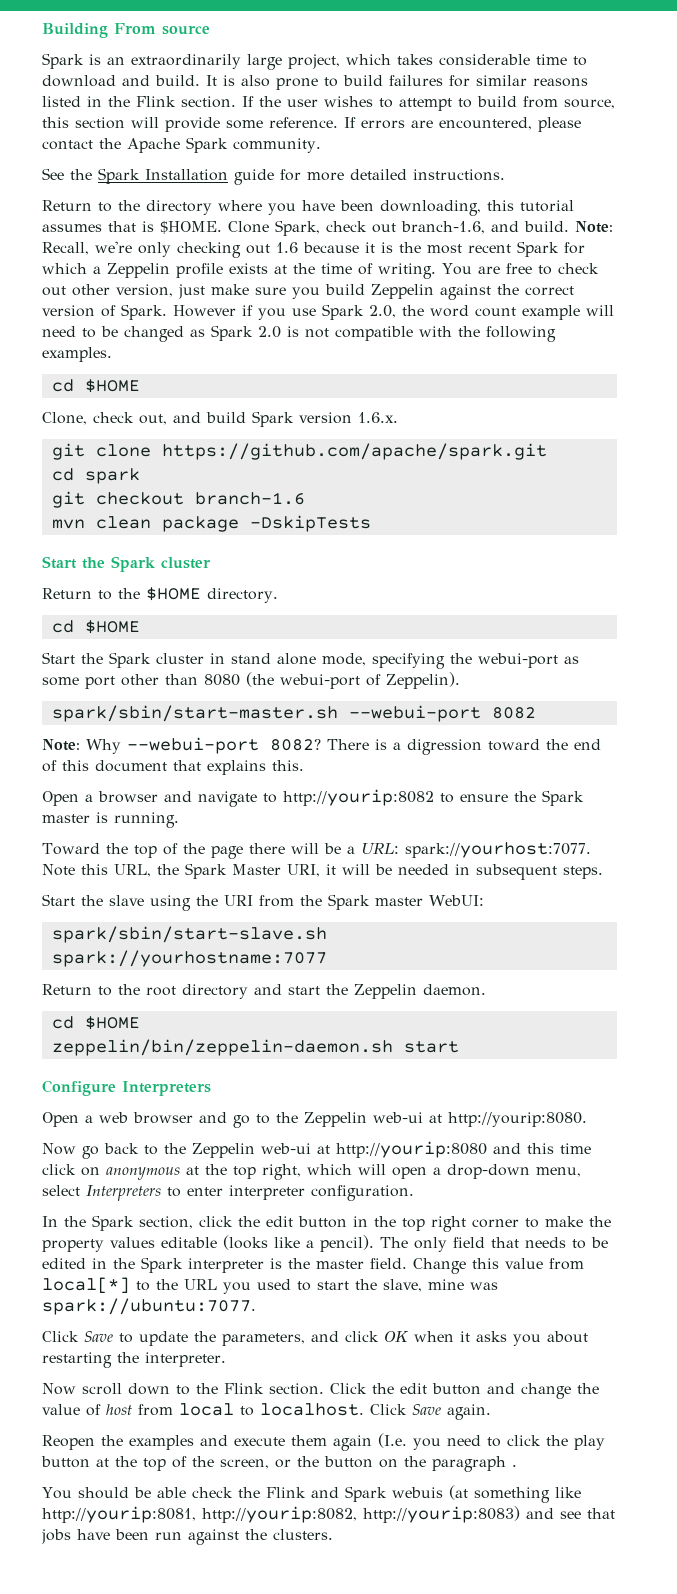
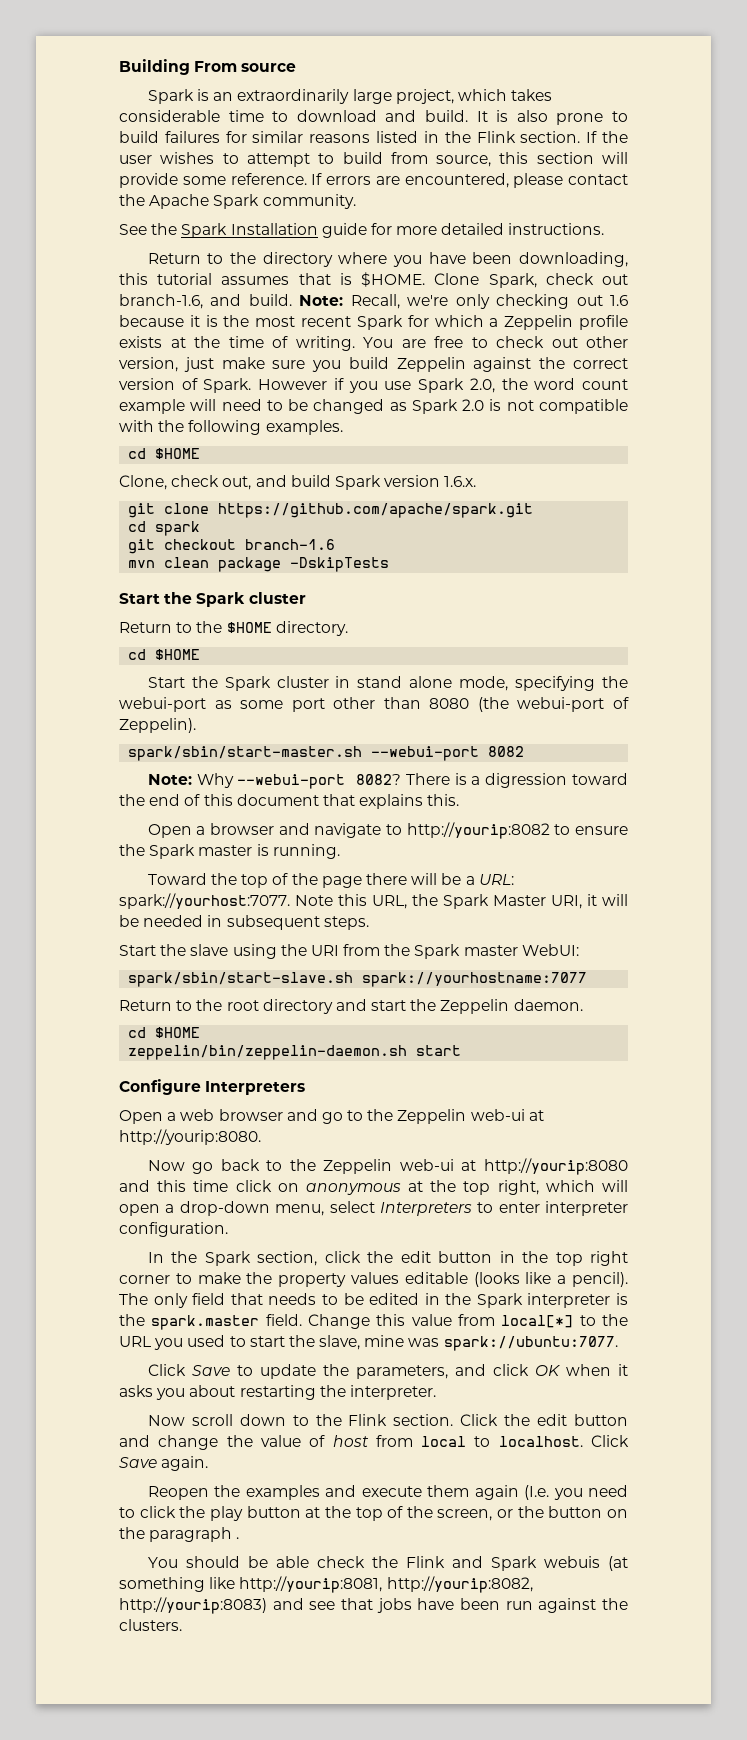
- The only field that needs to be edited in the Spark interpreter is the master field.
+ The only field that needs to be edited in the Spark interpreter is the spark.master field.

